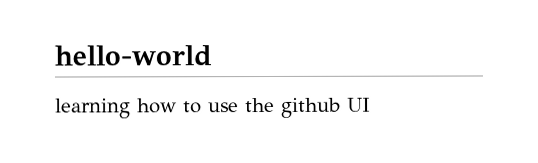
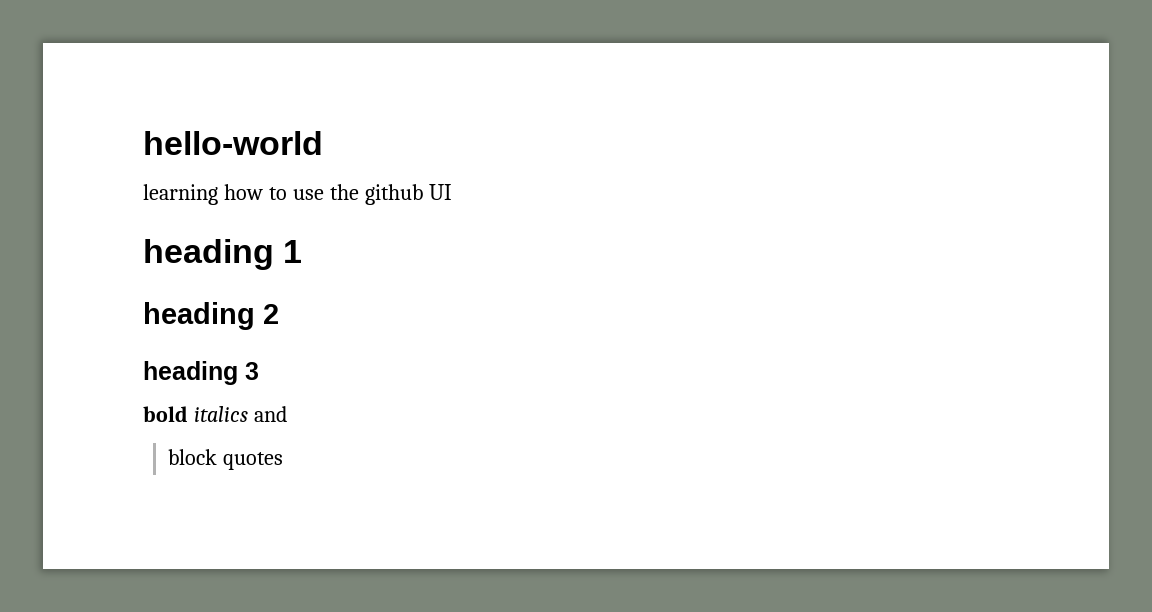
+ heading 1
+ heading 2
+ heading 3
+ bold italics and
+ block quotes

